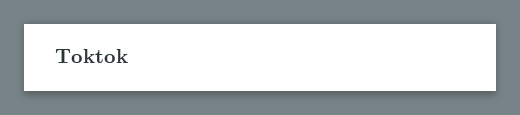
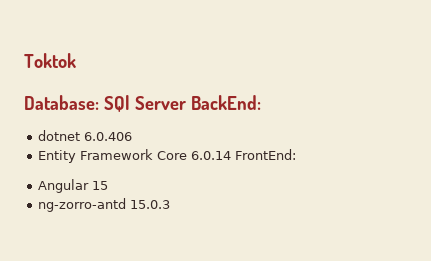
+ Database: SQl Server BackEnd:
+ dotnet 6.0.406
+ Entity Framework Core 6.0.14 FrontEnd:
+ Angular 15
+ ng-zorro-antd 15.0.3

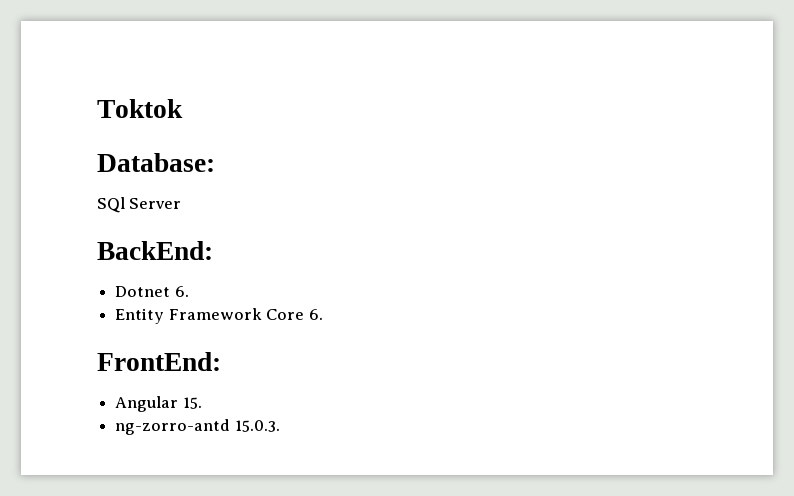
- Database: SQl Server BackEnd:
+ Database:
+ SQl Server
+ BackEnd:
- dotnet 6.0.406
+ Dotnet 6.
- Entity Framework Core 6.0.14 FrontEnd:
+ Entity Framework Core 6.
+ FrontEnd:
- Angular 15
+ Angular 15.
- ng-zorro-antd 15.0.3
+ ng-zorro-antd 15.0.3.

